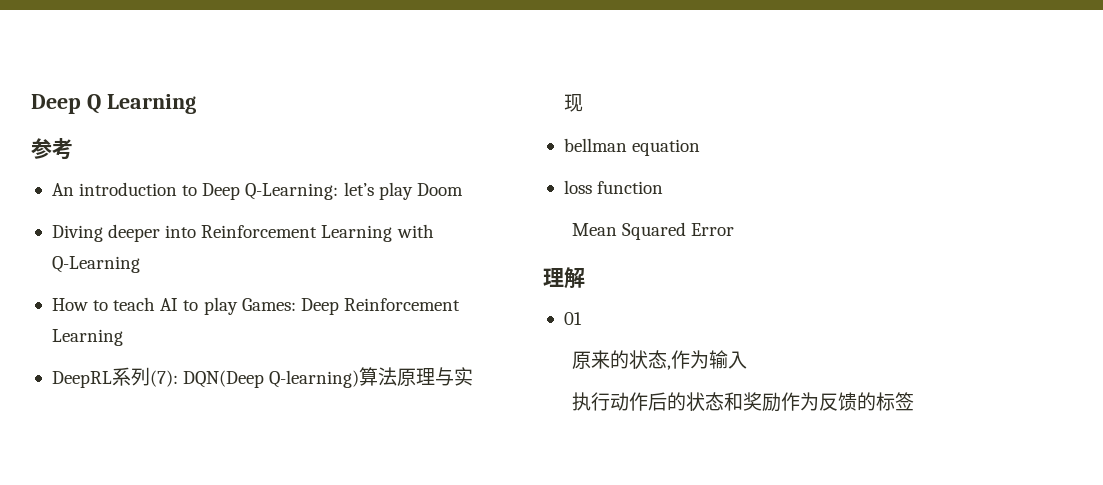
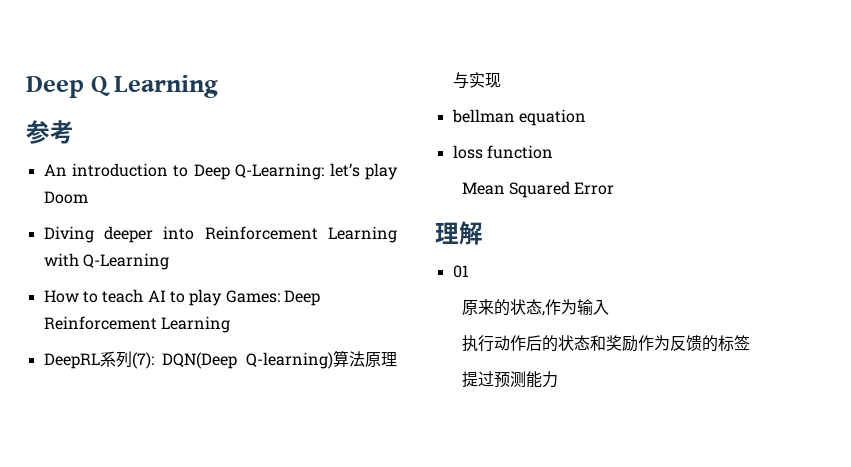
+ 提过预测能力

